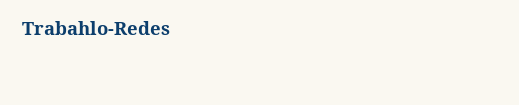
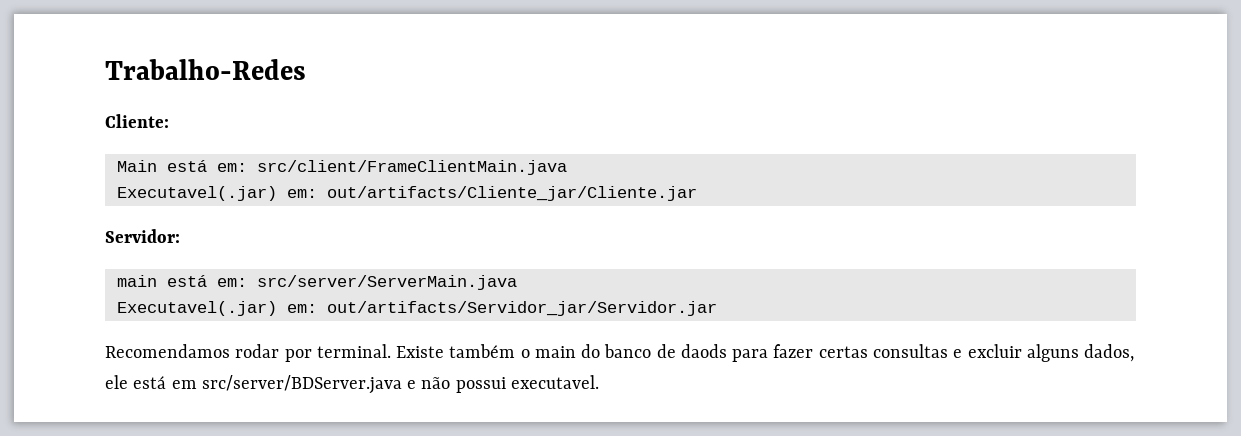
- Trabahlo-Redes
+ Trabalho-Redes
+ Cliente:
+ Main está em: src/client/FrameClientMain.java
+ Executavel(.jar) em: out/artifacts/Cliente_jar/Cliente.jar
+ Servidor:
+ main está em: src/server/ServerMain.java
+ Executavel(.jar) em: out/artifacts/Servidor_jar/Servidor.jar
+ Recomendamos rodar por terminal. Existe também o main do banco de daods para fazer certas consultas e excluir alguns dados, ele está em src/server/BDServer.java e não possui executavel.

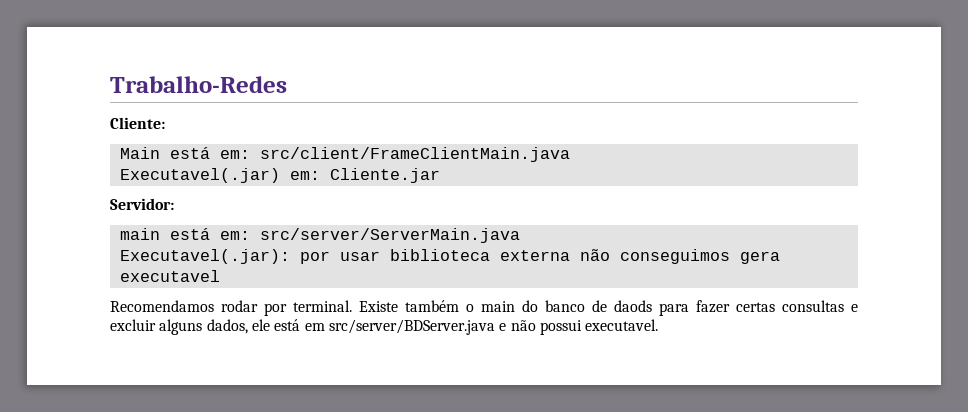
- Executavel(.jar) em: out/artifacts/Cliente_jar/Cliente.jar
+ Executavel(.jar) em: Cliente.jar
- Executavel(.jar) em: out/artifacts/Servidor_jar/Servidor.jar
+ Executavel(.jar): por usar biblioteca externa não conseguimos gera executavel

